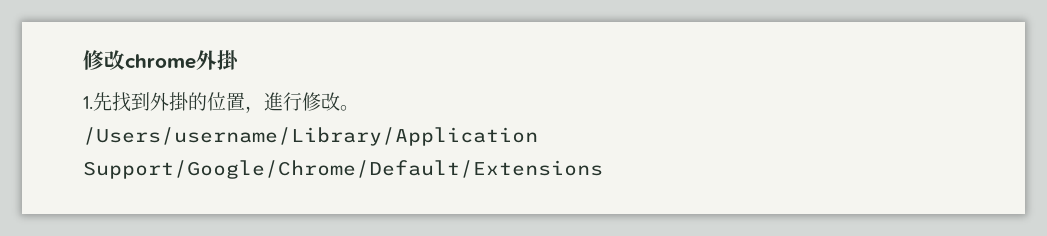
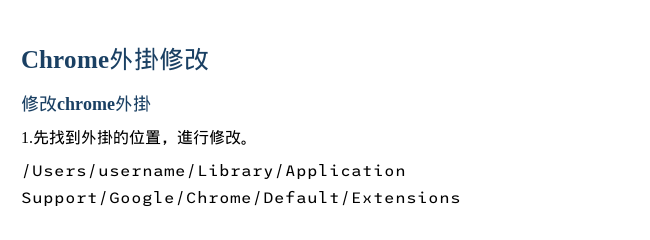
+ Chrome外掛修改

